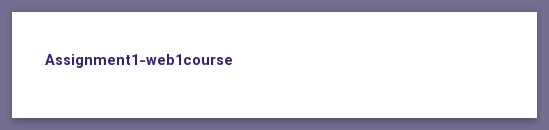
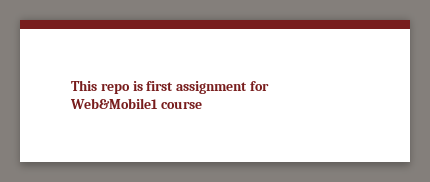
- Assignment1-web1course
+ This repo is first assignment for Web&Mobile1 course

